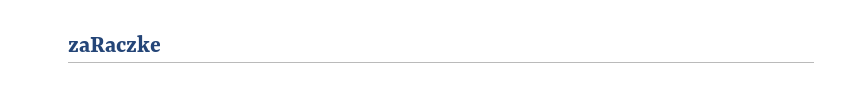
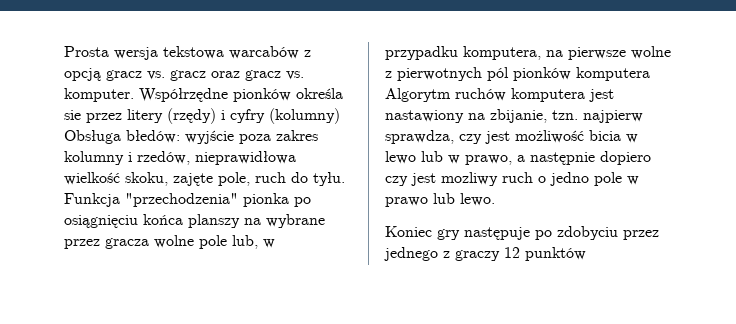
- zaRaczke
+ Prosta wersja tekstowa warcabów z opcją gracz vs. gracz oraz gracz vs. komputer. Współrzędne pionków określa sie przez litery (rzędy) i cyfry (kolumny) Obsługa błedów: wyjście poza zakres kolumny i rzedów, nieprawidłowa wielkość skoku, zajęte pole, ruch do tyłu. Funkcja "przechodzenia" pionka po osiągnięciu końca planszy na wybrane przez gracza wolne pole lub, w przypadku komputera, na pierwsze wolne z pierwotnych pól pionków komputera Algorytm ruchów komputera jest nastawiony na zbijanie, tzn. najpierw sprawdza, czy jest możliwość bicia w lewo lub w prawo, a następnie dopiero czy jest mozliwy ruch o jedno pole w prawo lub lewo.
+ Koniec gry następuje po zdobyciu przez jednego z graczy 12 punktów

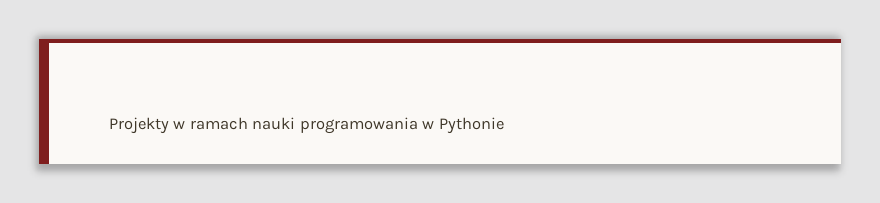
- Prosta wersja tekstowa warcabów z opcją gracz vs. gracz oraz gracz vs. komputer. Współrzędne pionków określa sie przez litery (rzędy) i cyfry (kolumny) Obsługa błedów: wyjście poza zakres kolumny i rzedów, nieprawidłowa wielkość skoku, zajęte pole, ruch do tyłu. Funkcja "przechodzenia" pionka po osiągnięciu końca planszy na wybrane przez gracza wolne pole lub, w przypadku komputera, na pierwsze wolne z pierwotnych pól pionków komputera Algorytm ruchów komputera jest nastawiony na zbijanie, tzn. najpierw sprawdza, czy jest możliwość bicia w lewo lub w prawo, a następnie dopiero czy jest mozliwy ruch o jedno pole w prawo lub lewo.
- Koniec gry następuje po zdobyciu przez jednego z graczy 12 punktów
+ Projekty w ramach nauki programowania w Pythonie

